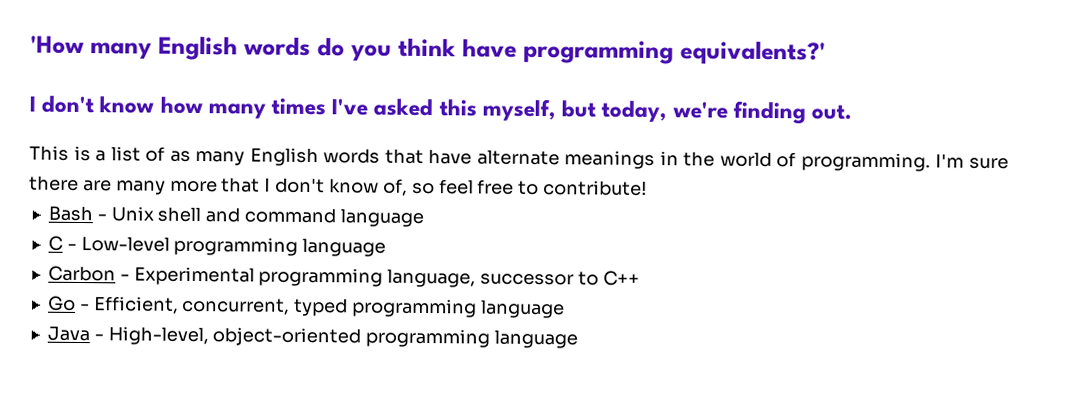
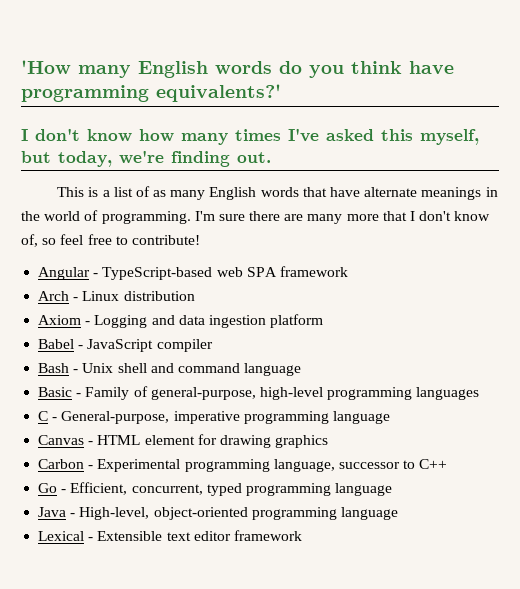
+ Angular - TypeScript-based web SPA framework
+ Arch - Linux distribution
+ Axiom - Logging and data ingestion platform
+ Babel - JavaScript compiler
+ Basic - Family of general-purpose, high-level programming languages
- C - Low-level programming language
+ C - General-purpose, imperative programming language
+ Canvas - HTML element for drawing graphics
+ Lexical - Extensible text editor framework

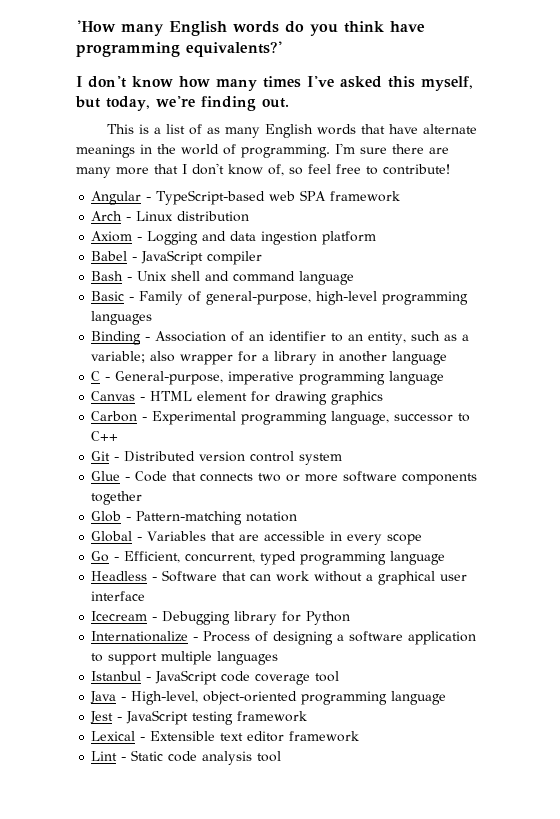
+ Binding - Association of an identifier to an entity, such as a variable; also wrapper for a library in another language
+ Git - Distributed version control system
+ Glue - Code that connects two or more software components together
+ Glob - Pattern-matching notation
+ Global - Variables that are accessible in every scope
+ Headless - Software that can work without a graphical user interface
+ Icecream - Debugging library for Python
+ Internationalize - Process of designing a software application to support multiple languages
+ Istanbul - JavaScript code coverage tool
+ Jest - JavaScript testing framework
+ Lint - Static code analysis tool

